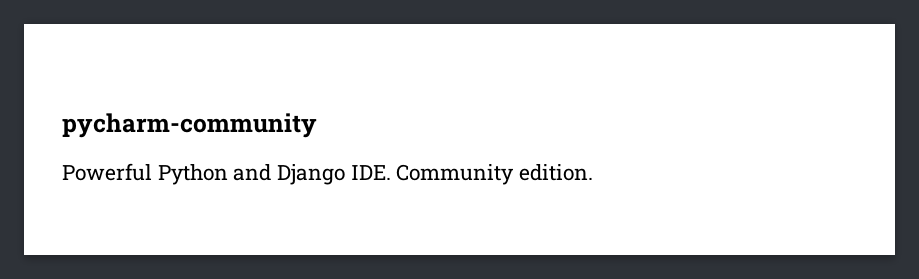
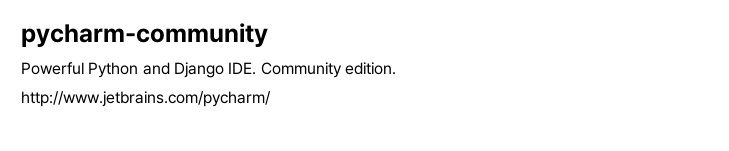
+ http://www.jetbrains.com/pycharm/

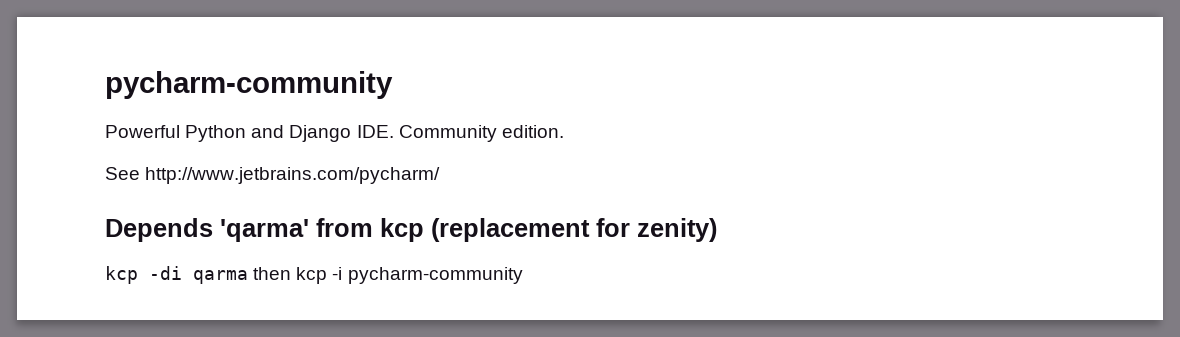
- http://www.jetbrains.com/pycharm/
+ See http://www.jetbrains.com/pycharm/
+ Depends 'qarma' from kcp (replacement for zenity)
+ kcp -di qarma then kcp -i pycharm-community

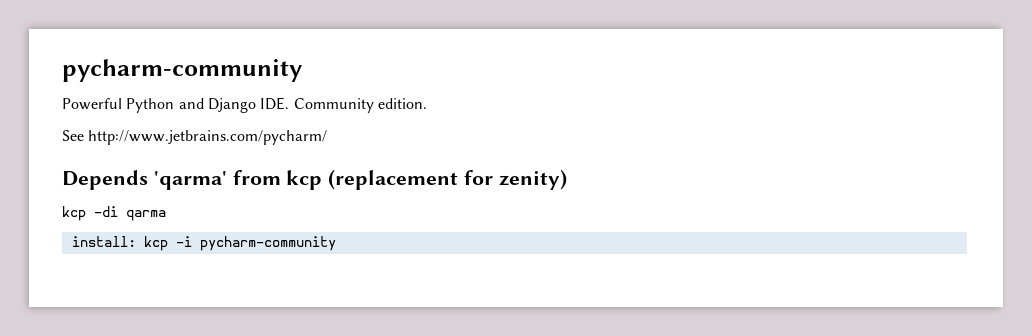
- kcp -di qarma then kcp -i pycharm-community
+ kcp -di qarma
+ install: kcp -i pycharm-community

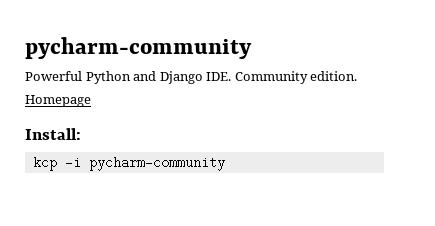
- See http://www.jetbrains.com/pycharm/
- Depends 'qarma' from kcp (replacement for zenity)
- kcp -di qarma
- install: kcp -i pycharm-community
+ Homepage
+ Install:
+ kcp -i pycharm-community

